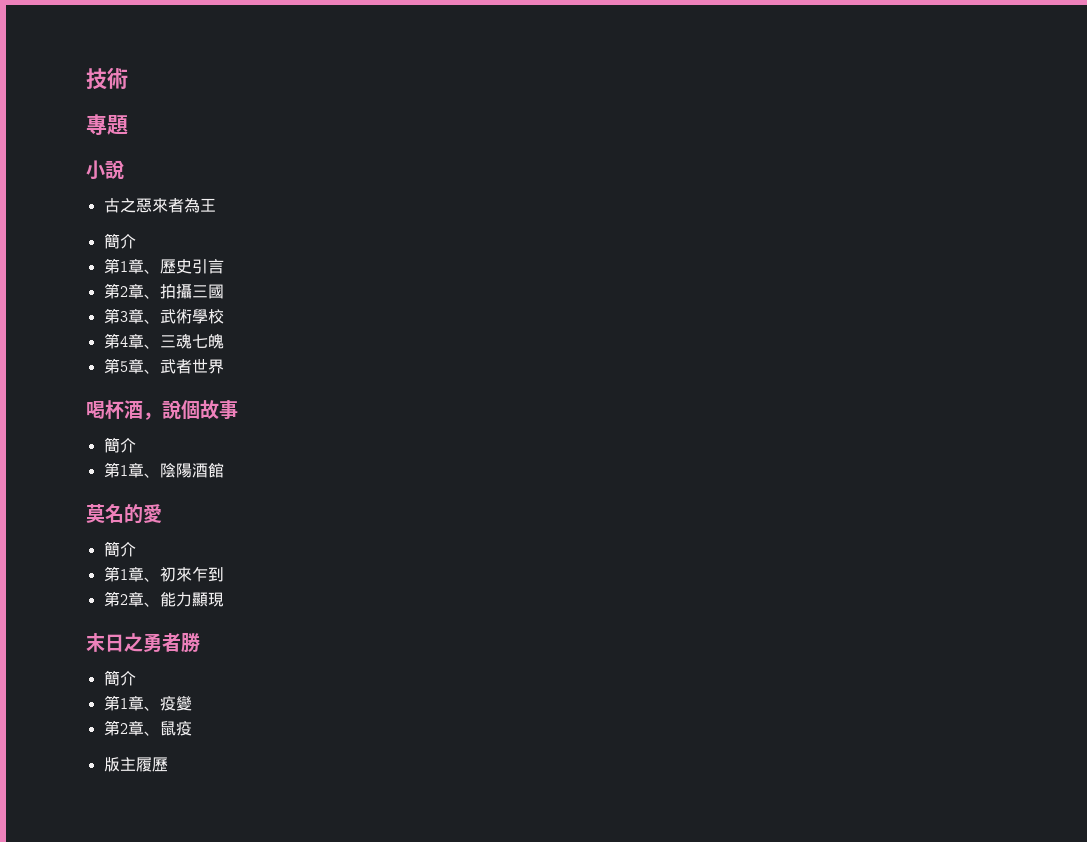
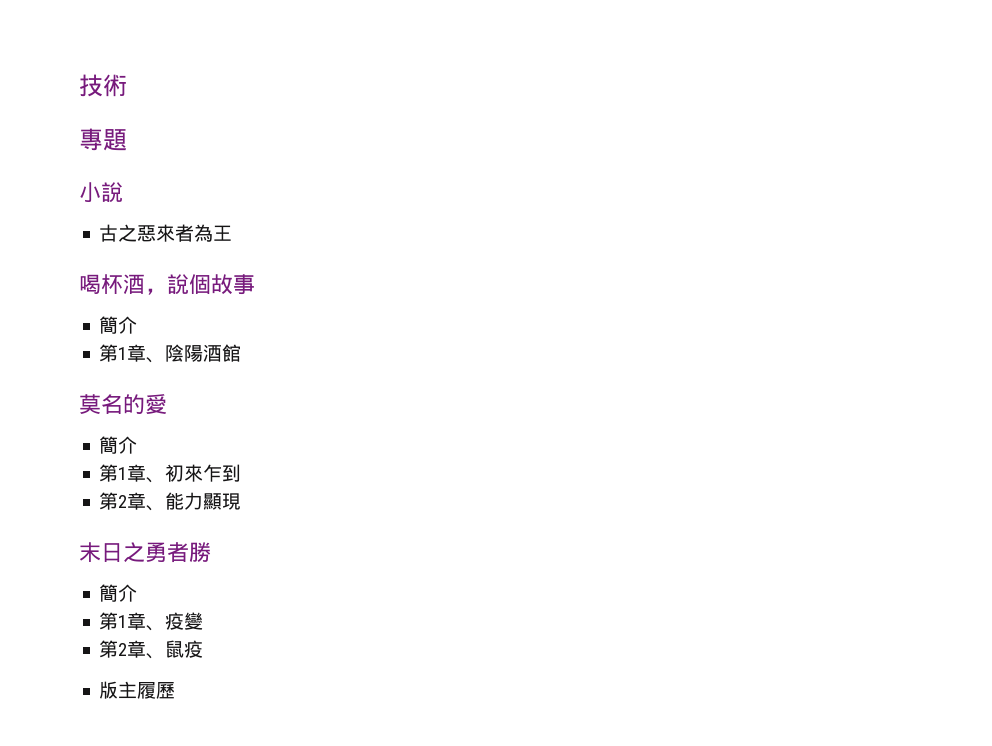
  古之惡來者為王
- 簡介
- 第1章、歷史引言
- 第2章、拍攝三國
- 第3章、武術學校
- 第4章、三魂七魄
- 第5章、武者世界

